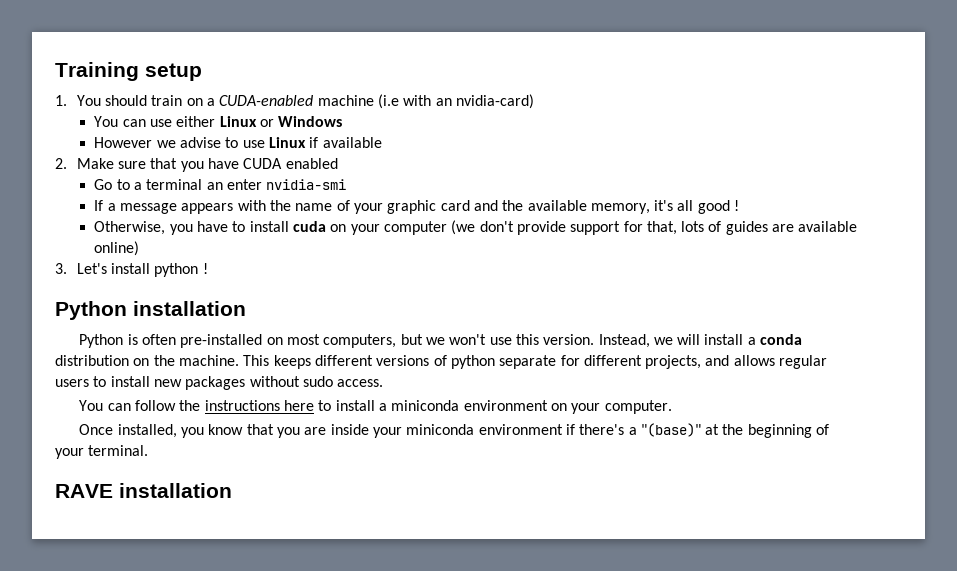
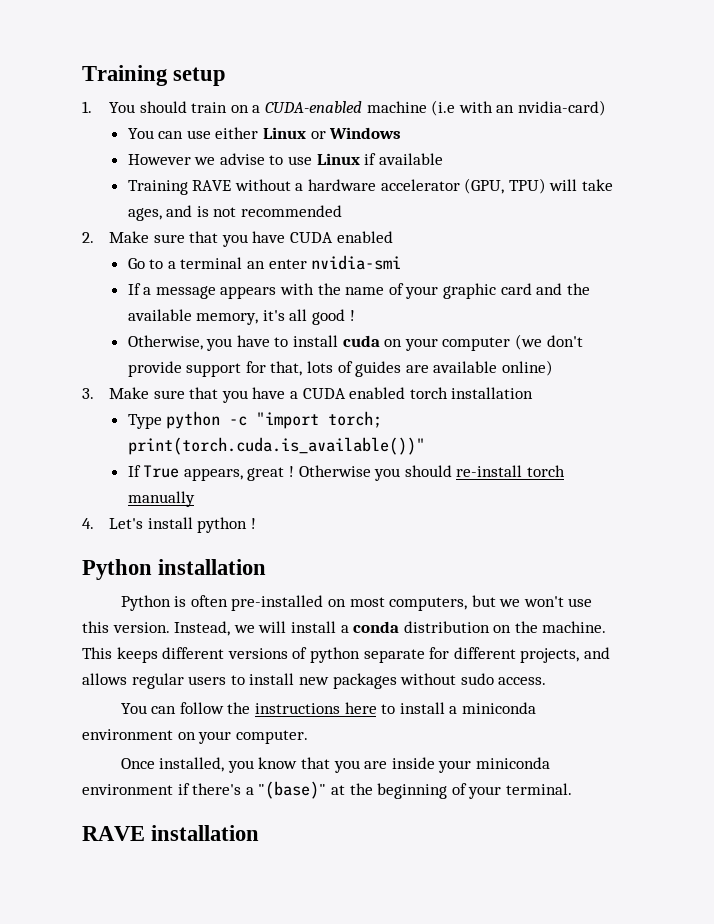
+ Training RAVE without a hardware accelerator (GPU, TPU) will take ages, and is not recommended
- 3. Let's install python !
+ 3. Make sure that you have a CUDA enabled torch installation
+ Type python -c "import torch; print(torch.cuda.is_available())"
+ If True appears, great ! Otherwise you should re-install torch manually
+ 4. Let's install python !

